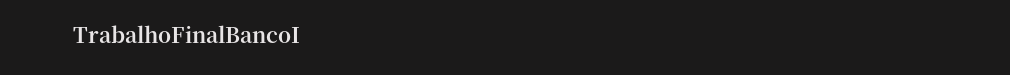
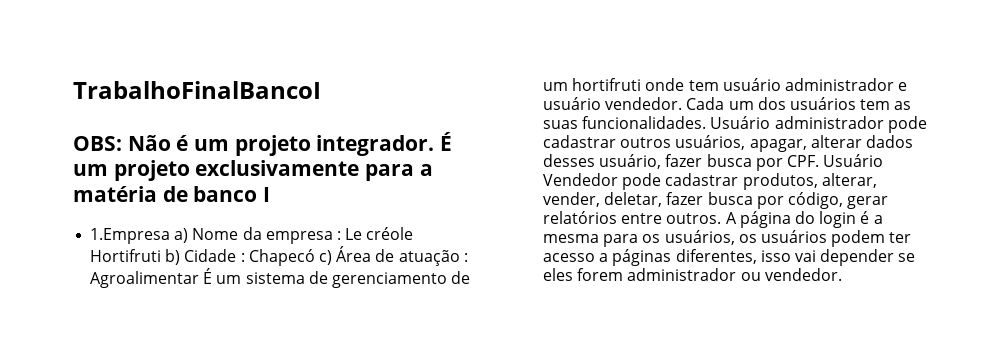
+ OBS: Não é um projeto integrador. É um projeto exclusivamente para a matéria de banco I
+ 1.Empresa a) Nome da empresa : Le créole Hortifruti b) Cidade : Chapecó c) Área de atuação : Agroalimentar É um sistema de gerenciamento de um hortifruti onde tem usuário administrador e usuário vendedor. Cada um dos usuários tem as suas funcionalidades. Usuário administrador pode cadastrar outros usuários, apagar, alterar dados desses usuário, fazer busca por CPF. Usuário Vendedor pode cadastrar produtos, alterar, vender, deletar, fazer busca por código, gerar relatórios entre outros. A página do login é a mesma para os usuários, os usuários podem ter acesso a páginas diferentes, isso vai depender se eles forem administrador ou vendedor.

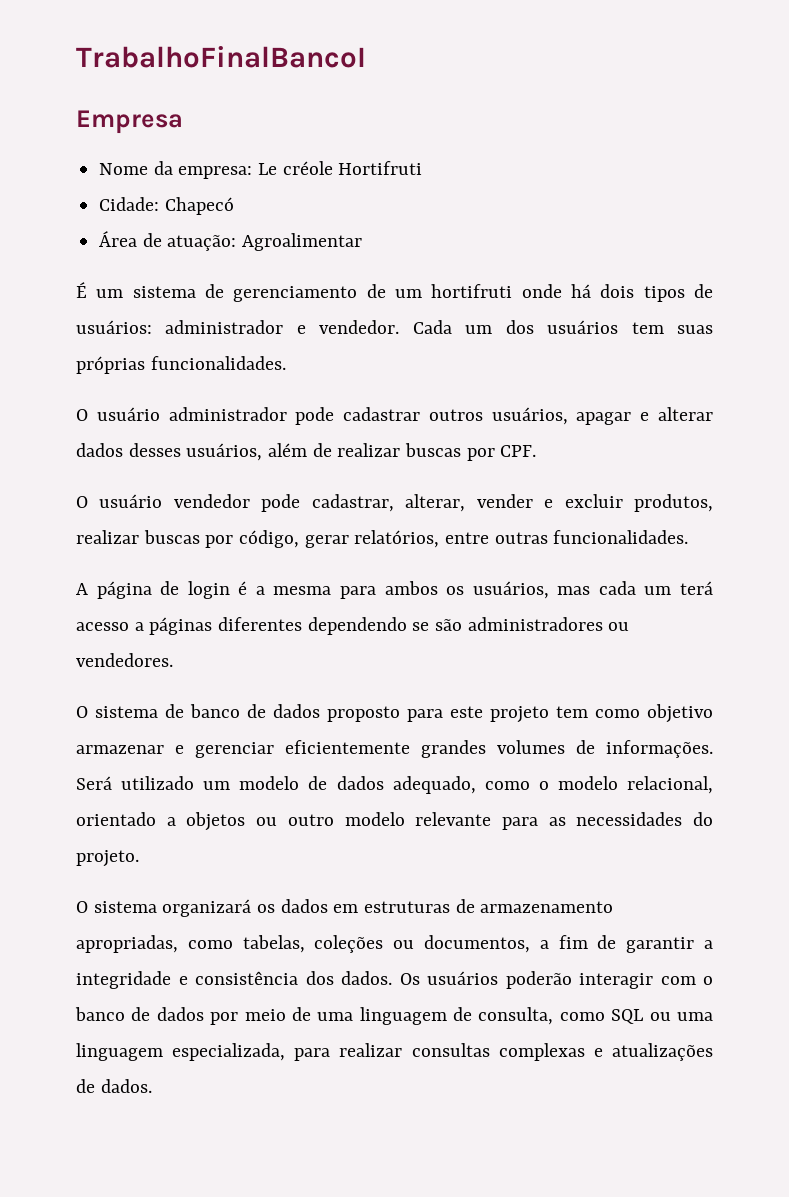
- OBS: Não é um projeto integrador. É um projeto exclusivamente para a matéria de banco I
- 1.Empresa a) Nome da empresa : Le créole Hortifruti b) Cidade : Chapecó c) Área de atuação : Agroalimentar É um sistema de gerenciamento de um hortifruti onde tem usuário administrador e usuário vendedor.
+ Empresa
+ Nome da empresa: Le créole Hortifruti
+ Cidade: Chapecó
+ Área de atuação: Agroalimentar
+ É um sistema de gerenciamento de um hortifruti onde há dois tipos de usuários: administrador e vendedor.
- Cada um dos usuários tem as suas funcionalidades. Usuário administrador pode cadastrar outros usuários, apagar, alterar dados desses usuário, fazer busca por CPF. Usuário Vendedor pode cadastrar produtos, alterar, vender, deletar, fazer busca por código, gerar relatórios entre outros. A página do login é a mesma para os usuários, os usuários podem ter acesso a páginas diferentes, isso vai depender se eles forem administrador ou vendedor.
+ Cada um dos usuários tem suas próprias funcionalidades.
+ O usuário administrador pode cadastrar outros usuários, apagar e alterar dados desses usuários, além de realizar buscas por CPF.
+ O usuário vendedor pode cadastrar, alterar, vender e excluir produtos, realizar buscas por código, gerar relatórios, entre outras funcionalidades.
+ A página de login é a mesma para ambos os usuários, mas cada um terá acesso a páginas diferentes dependendo se são administradores ou vendedores.
+ O sistema de banco de dados proposto para este projeto tem como objetivo armazenar e gerenciar eficientemente grandes volumes de informações. Será utilizado um modelo de dados adequado, como o modelo relacional, orientado a objetos ou outro modelo relevante para as necessidades do projeto.
+ O sistema organizará os dados em estruturas de armazenamento apropriadas, como tabelas, coleções ou documentos, a fim de garantir a integridade e consistência dos dados. Os usuários poderão interagir com o banco de dados por meio de uma linguagem de consulta, como SQL ou uma linguagem especializada, para realizar consultas complexas e atualizações de dados.

